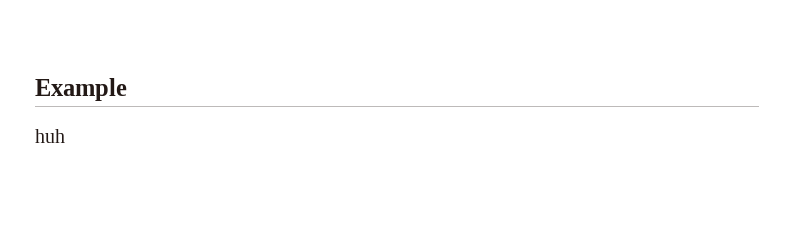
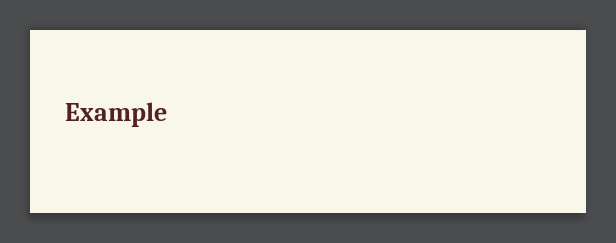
- huh

